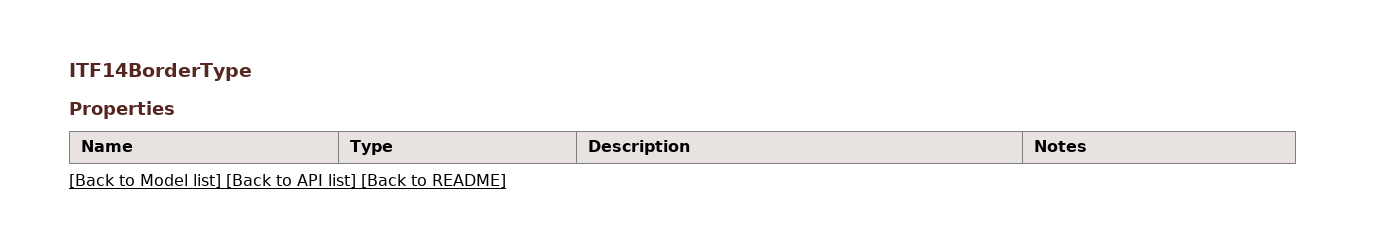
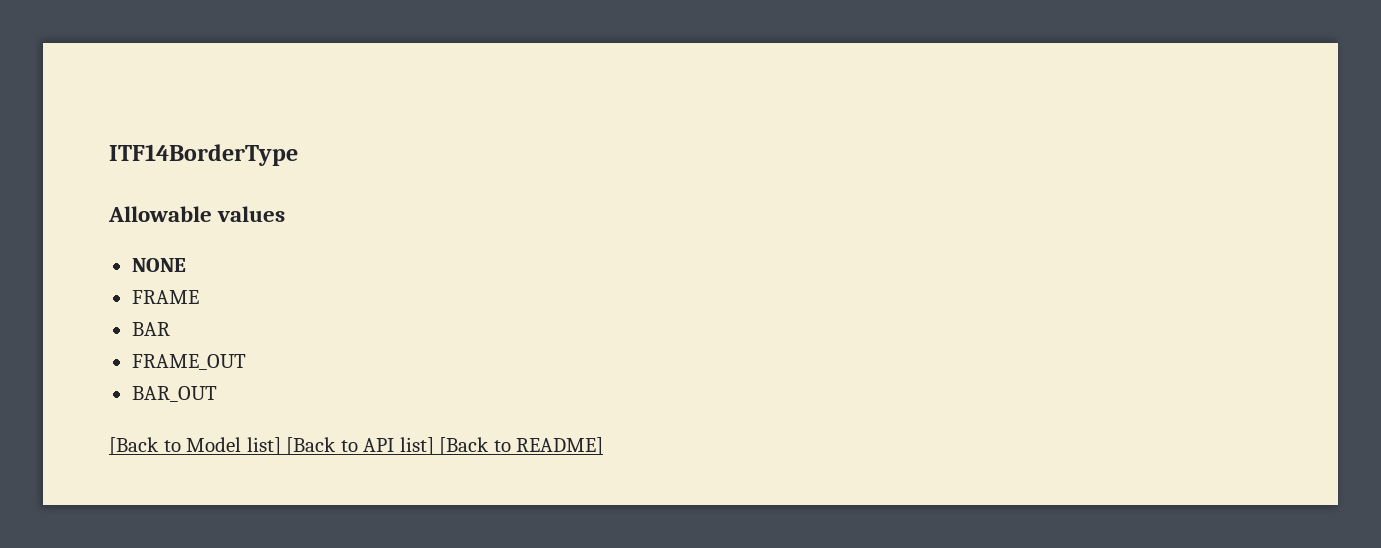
- Properties
- Name | Type | Description | Notes
+ Allowable values
+ NONE
+ FRAME
+ BAR
+ FRAME_OUT
+ BAR_OUT

